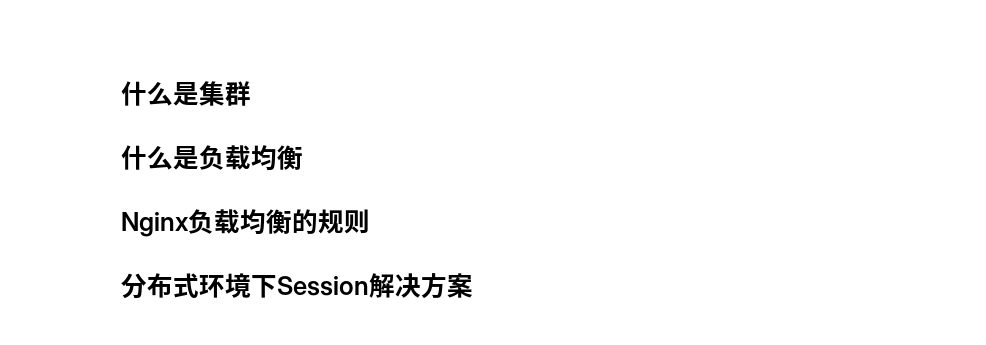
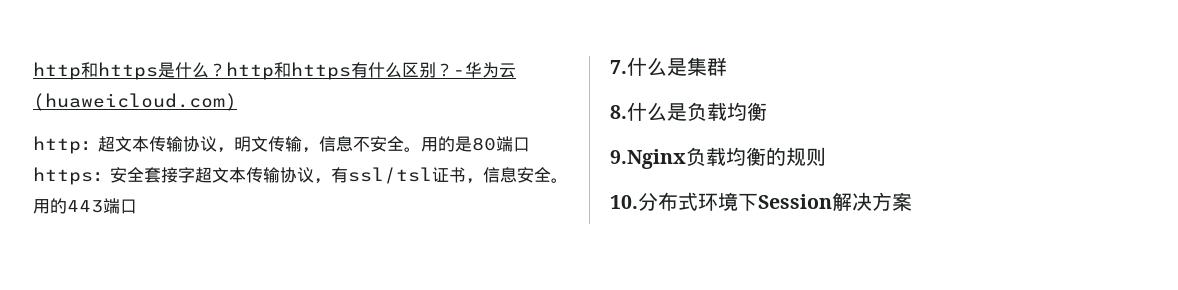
- 什么是集群
+ http和https是什么？http和https有什么区别？-华为云(huaweicloud.com)
+ http：超文本传输协议，明文传输，信息不安全。用的是80端口https：安全套接字超文本传输协议，有ssl/tsl证书，信息安全。用的443端口
+ 7.什么是集群
- 什么是负载均衡
+ 8.什么是负载均衡
- Nginx负载均衡的规则
+ 9.Nginx负载均衡的规则
- 分布式环境下Session解决方案
+ 10.分布式环境下Session解决方案

